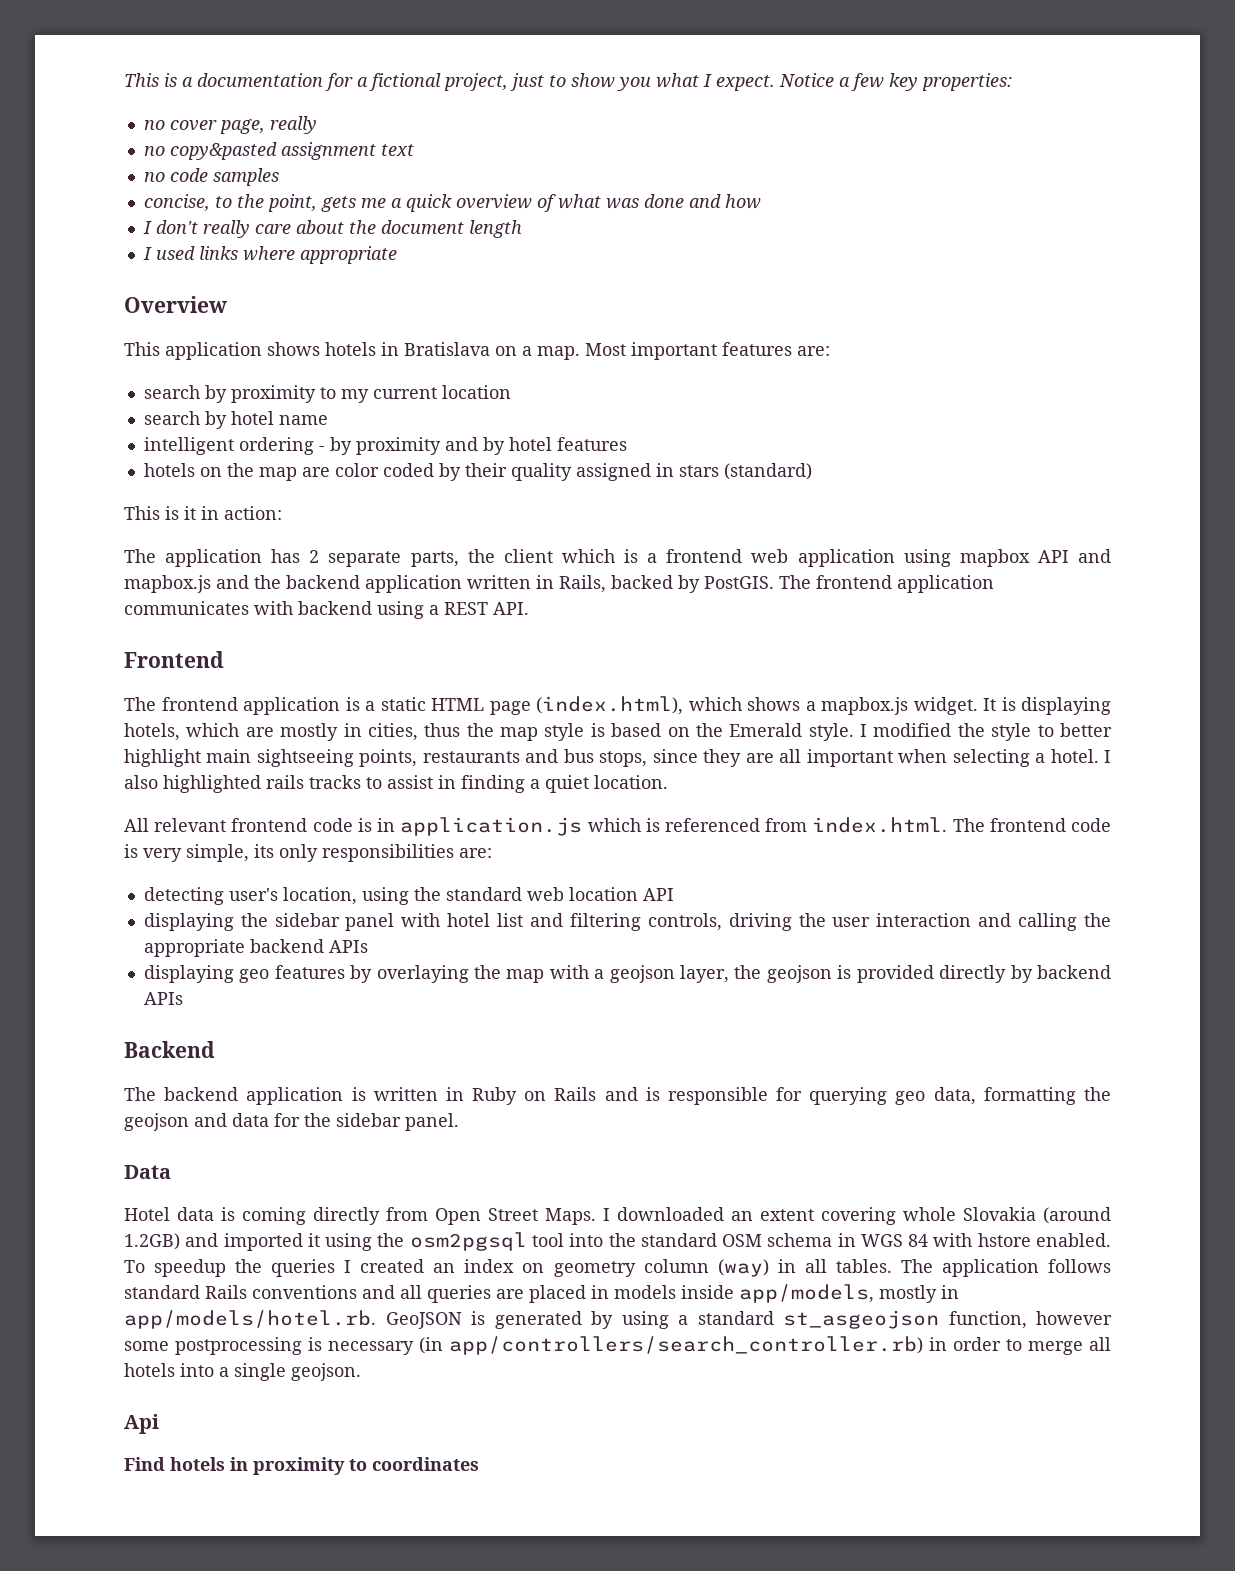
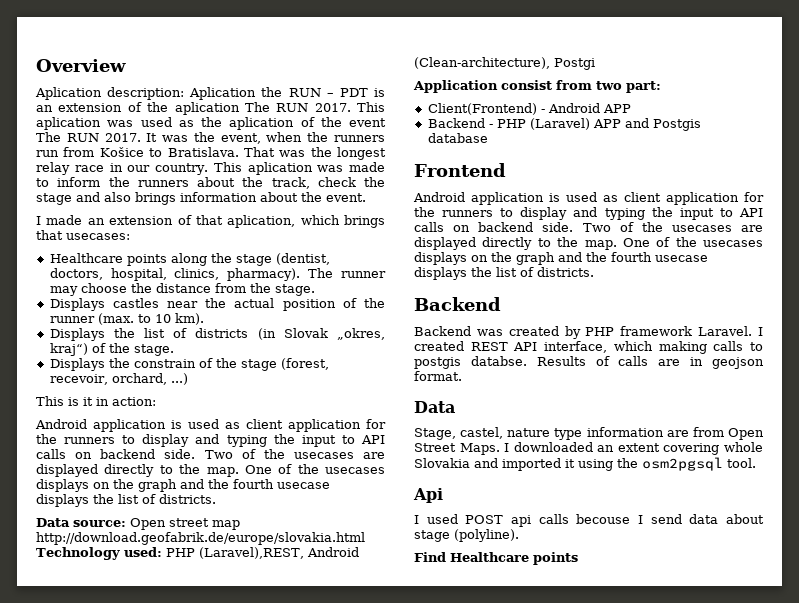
- This is a documentation for a fictional project, just to show you what I expect. Notice a few key properties:
- no cover page, really
- no copy&pasted assignment text
- no code samples
- concise, to the point, gets me a quick overview of what was done and how
- I don't really care about the document length
- I used links where appropriate
  Overview
- This application shows hotels in Bratislava on a map. Most important features are:
- search by proximity to my current location
- search by hotel name
- intelligent ordering - by proximity and by hotel features
- hotels on the map are color coded by their quality assigned in stars (standard)
+ Aplication description: Aplication the RUN – PDT is an extension of the aplication The RUN 2017. This aplication was used as the aplication of the event The RUN 2017. It was the event, when the runners run from Košice to Bratislava. That was the longest relay race in our country. This aplication was made to inform the runners about the track, check the stage and also brings information about the event.
+ I made an extension of that aplication, which brings that usecases:
+ Healthcare points along the stage (dentist, doctors, hospital, clinics, pharmacy). The runner may choose the distance from the stage.
+ Displays castles near the actual position of the runner (max. to 10 km).
+ Displays the list of districts (in Slovak „okres, kraj“) of the stage.
+ Displays the constrain of the stage (forest, recevoir, orchard, ...)
  This is it in action:
- The application has 2 separate parts, the client which is a frontend web application using mapbox API and mapbox.js and the backend application written in Rails, backed by PostGIS. The frontend application communicates with backend using a REST API.
+ Android application is used as client application for the runners to display and typing the input to API calls on backend side. Two of the usecases are displayed directly to the map. One of the usecases displays on the graph and the fourth usecase displays the list of districts.
+ Data source: Open street map http://download.geofabrik.de/europe/slovakia.html Technology used: PHP (Laravel),REST, Android (Clean-architecture), Postgi
+ Application consist from two part:
+ Client(Frontend) - Android APP
+ Backend - PHP (Laravel) APP and Postgis database
  Frontend
- The frontend application is a static HTML page (index.html), which shows a mapbox.js widget. It is displaying hotels, which are mostly in cities, thus the map style is based on the Emerald style. I modified the style to better highlight main sightseeing points, restaurants and bus stops, since they are all important when selecting a hotel. I also highlighted rails tracks to assist in finding a quiet location.
- All relevant frontend code is in application.js which is referenced from index.html. The frontend code is very simple, its only responsibilities are:
- detecting user's location, using the standard web location API
- displaying the sidebar panel with hotel list and filtering controls, driving the user interaction and calling the appropriate backend APIs
- displaying geo features by overlaying the map with a geojson layer, the geojson is provided directly by backend APIs
+ Android application is used as client application for the runners to display and typing the input to API calls on backend side. Two of the usecases are displayed directly to the map. One of the usecases displays on the graph and the fourth usecase displays the list of districts.
  Backend
- The backend application is written in Ruby on Rails and is responsible for querying geo data, formatting the geojson and data for the sidebar panel.
+ Backend was created by PHP framework Laravel. I created REST API interface, which making calls to postgis databse. Results of calls are in geojson format.
  Data
- Hotel data is coming directly from Open Street Maps.
+ Stage, castel, nature type information are from Open Street Maps.
- I downloaded an extent covering whole Slovakia (around 1.2GB) and imported it using the osm2pgsql tool into the standard OSM schema in WGS 84 with hstore enabled. To speedup the queries I created an index on geometry column (way) in all tables. The application follows standard Rails conventions and all queries are placed in models inside app/models, mostly in app/models/hotel.rb. GeoJSON is generated by using a standard st_asgeojson function, however some postprocessing is necessary (in app/controllers/search_controller.rb) in order to merge all hotels into a single geojson.
+ I downloaded an extent covering whole Slovakia and imported it using the osm2pgsql tool.
  Api
- Find hotels in proximity to coordinates
+ I used POST api calls becouse I send data about stage (polyline).
+ Find Healthcare points

